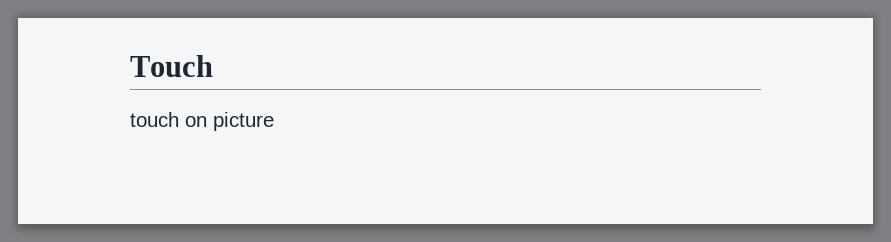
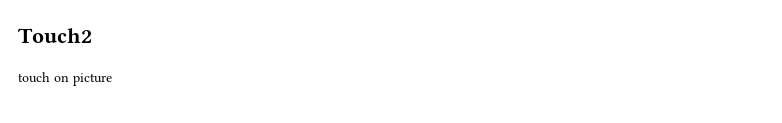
- Touch
+ Touch2

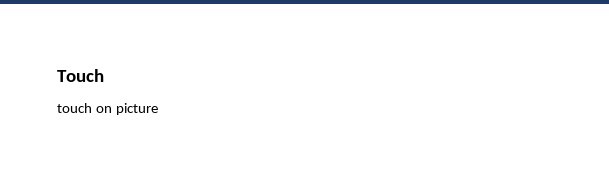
- Touch2
+ Touch

